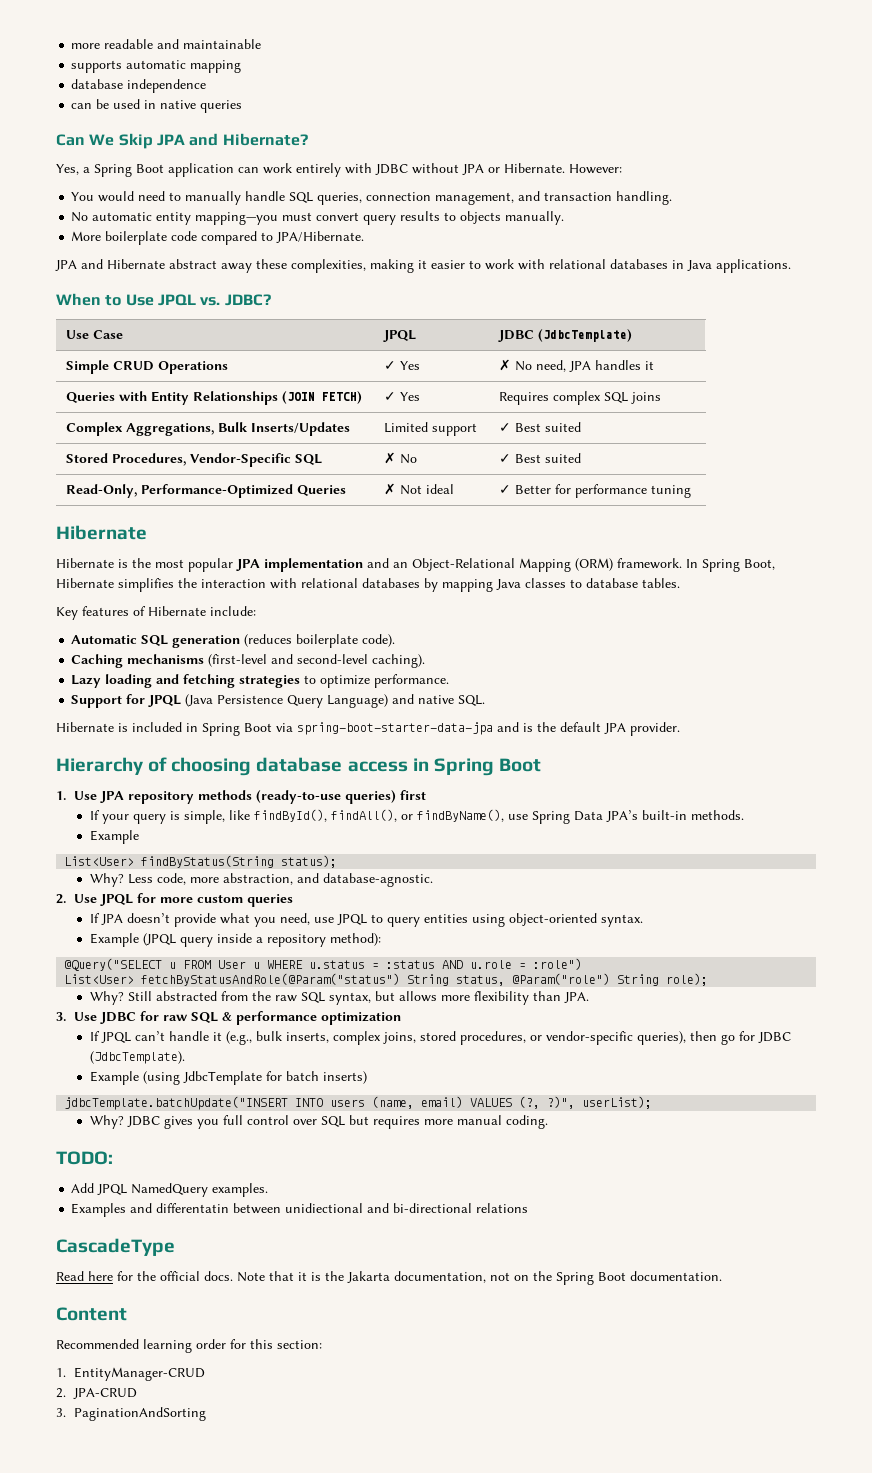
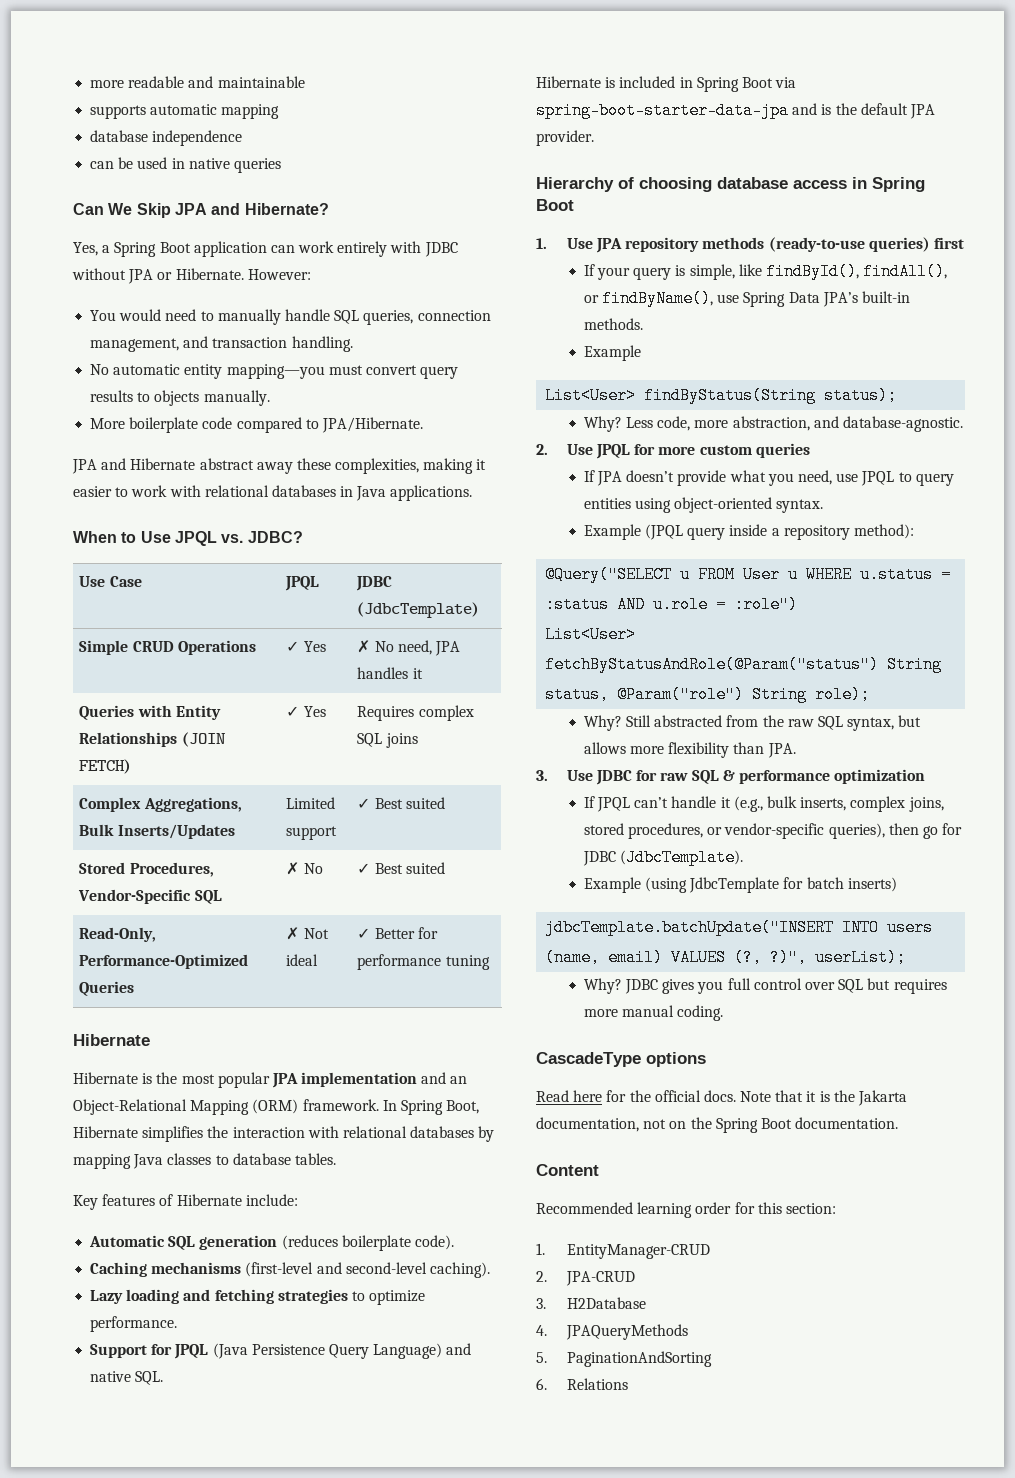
- TODO:
- Add JPQL NamedQuery examples.
- Examples and differentatin between unidiectional and bi-directional relations
- CascadeType
+ CascadeType options
- 3. PaginationAndSorting
+ 3. H2Database
+ 4. JPAQueryMethods
+ 5. PaginationAndSorting
+ 6. Relations

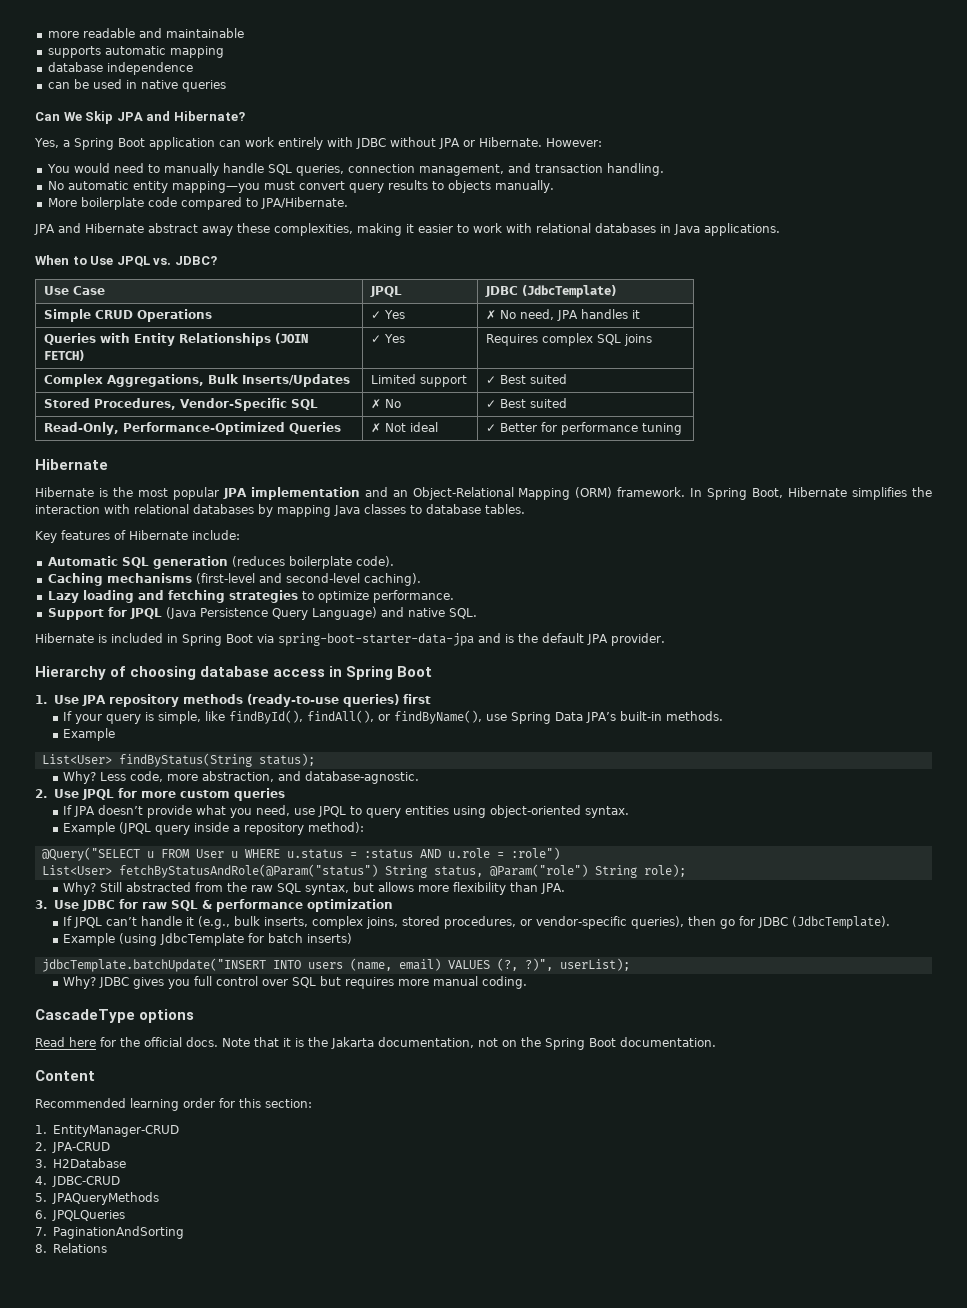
- 4. JPAQueryMethods
+ 4. JDBC-CRUD
+ 5. JPAQueryMethods
- 5. PaginationAndSorting
+ 6. JPQLQueries
+ 7. PaginationAndSorting
- 6. Relations
+ 8. Relations

